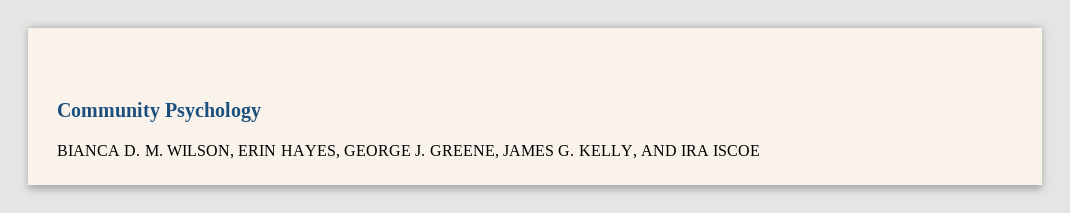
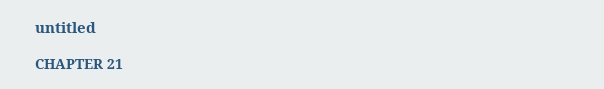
- Community Psychology
- BIANCA D. M. WILSON, ERIN HAYES, GEORGE J. GREENE, JAMES G. KELLY, AND IRA ISCOE
+ untitled
+ CHAPTER 21

